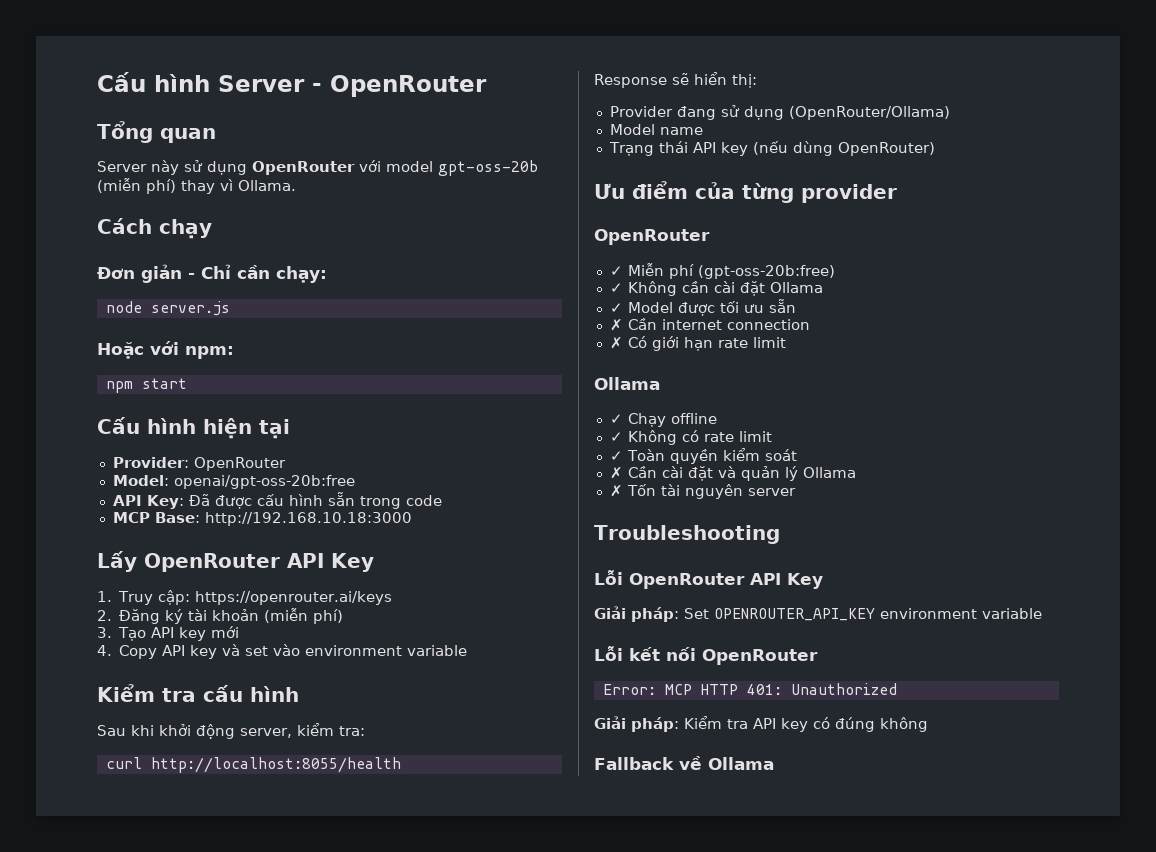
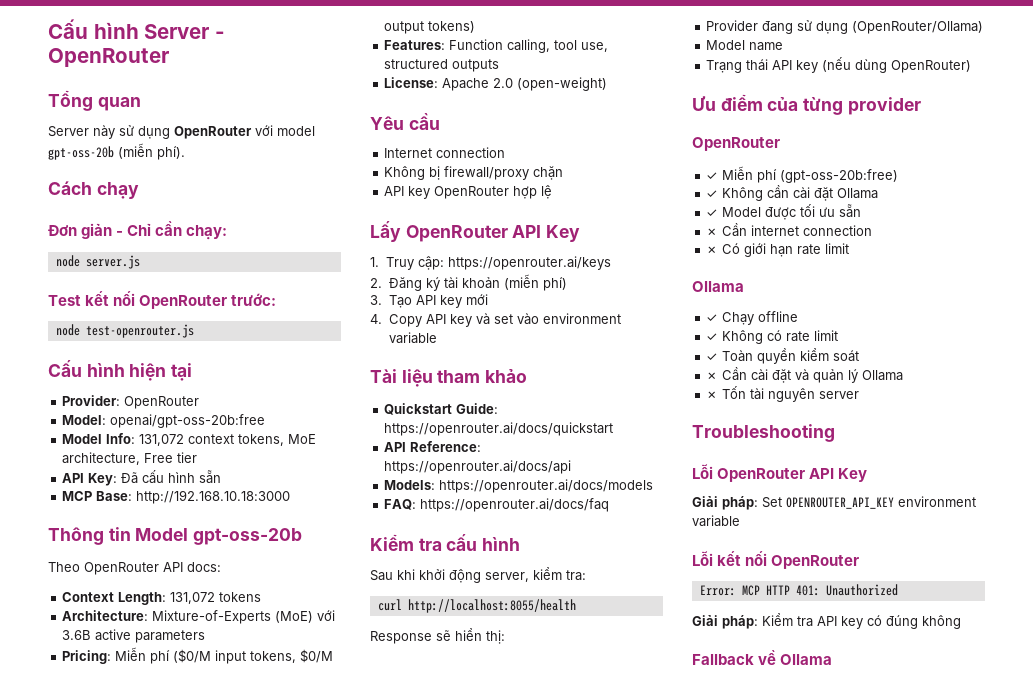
- Server này sử dụng OpenRouter với model gpt-oss-20b (miễn phí) thay vì Ollama.
+ Server này sử dụng OpenRouter với model gpt-oss-20b (miễn phí).
- Hoặc với npm:
- npm start
+ Test kết nối OpenRouter trước:
+ node test-openrouter.js
+ Model Info: 131,072 context tokens, MoE architecture, Free tier
- API Key: Đã được cấu hình sẵn trong code
+ API Key: Đã cấu hình sẵn
+ Thông tin Model gpt-oss-20b
+ Theo OpenRouter API docs:
+ Context Length: 131,072 tokens
+ Architecture: Mixture-of-Experts (MoE) với 3.6B active parameters
+ Pricing: Miễn phí ($0/M input tokens, $0/M output tokens)
+ Features: Function calling, tool use, structured outputs
+ License: Apache 2.0 (open-weight)
+ Yêu cầu
+ Internet connection
+ Không bị firewall/proxy chặn
+ API key OpenRouter hợp lệ
+ Tài liệu tham khảo
+ Quickstart Guide: https://openrouter.ai/docs/quickstart
+ API Reference: https://openrouter.ai/docs/api
+ Models: https://openrouter.ai/docs/models
+ FAQ: https://openrouter.ai/docs/faq

